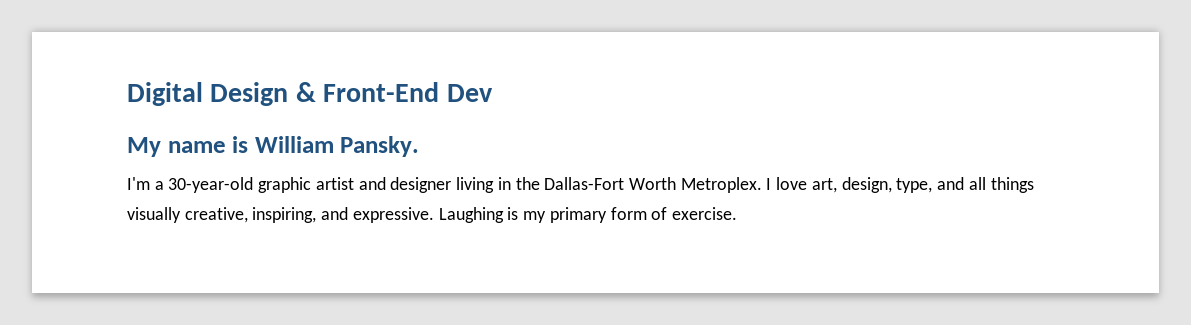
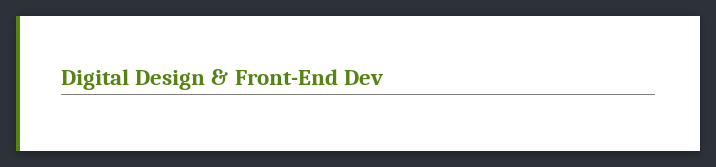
- My name is William Pansky.
- I'm a 30-year-old graphic artist and designer living in the Dallas-Fort Worth Metroplex. I love art, design, type, and all things visually creative, inspiring, and expressive. Laughing is my primary form of exercise.

